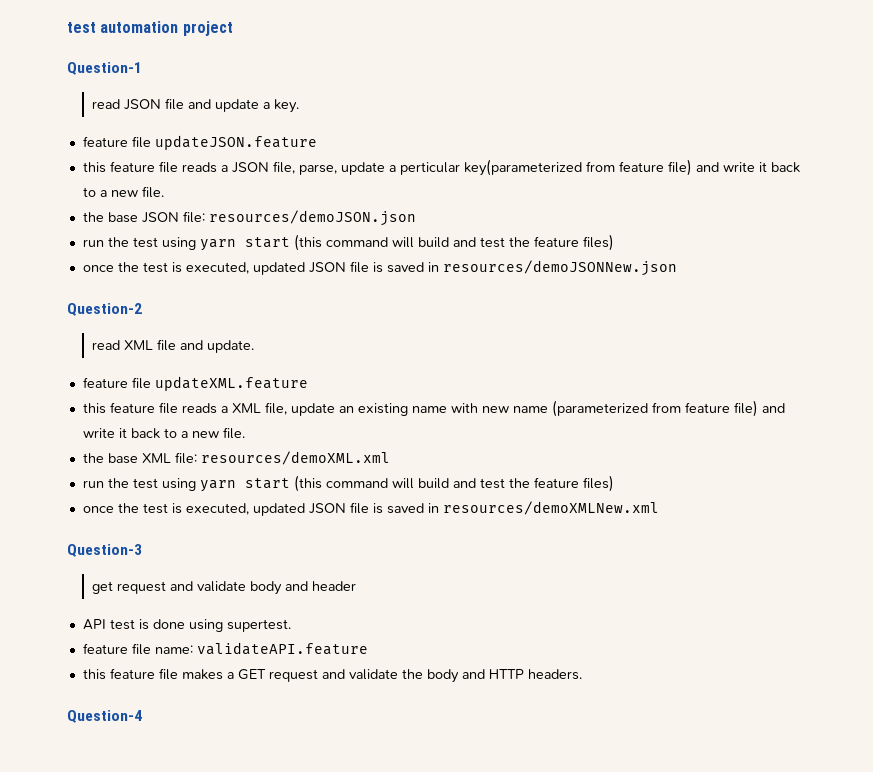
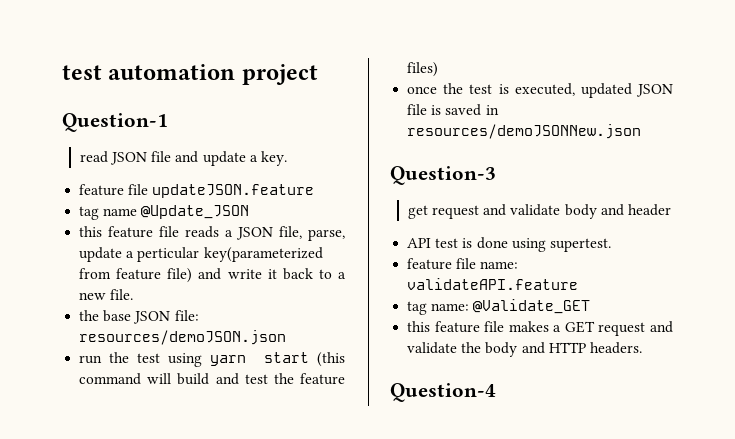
+ tag name @Update_JSON
- Question-2
- read XML file and update.
- feature file updateXML.feature
- this feature file reads a XML file, update an existing name with new name (parameterized from feature file) and write it back to a new file.
- the base XML file: resources/demoXML.xml
- run the test using yarn start (this command will build and test the feature files)
- once the test is executed, updated JSON file is saved in resources/demoXMLNew.xml
+ tag name: @Validate_GET

